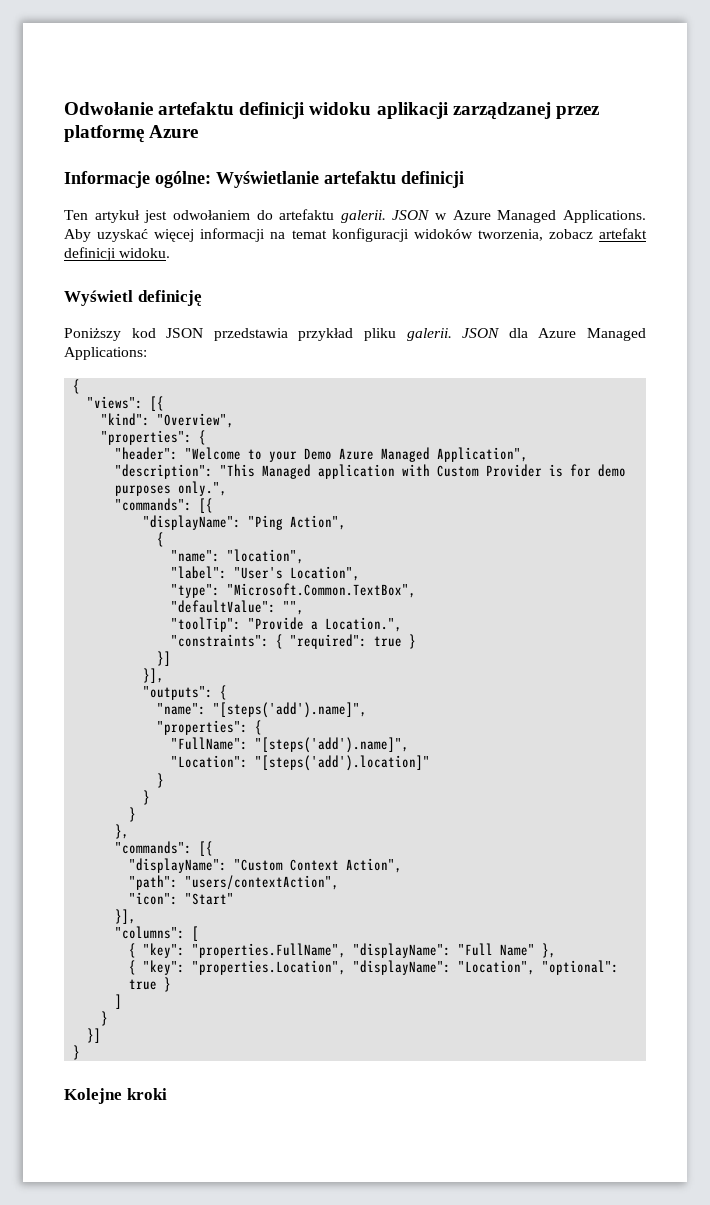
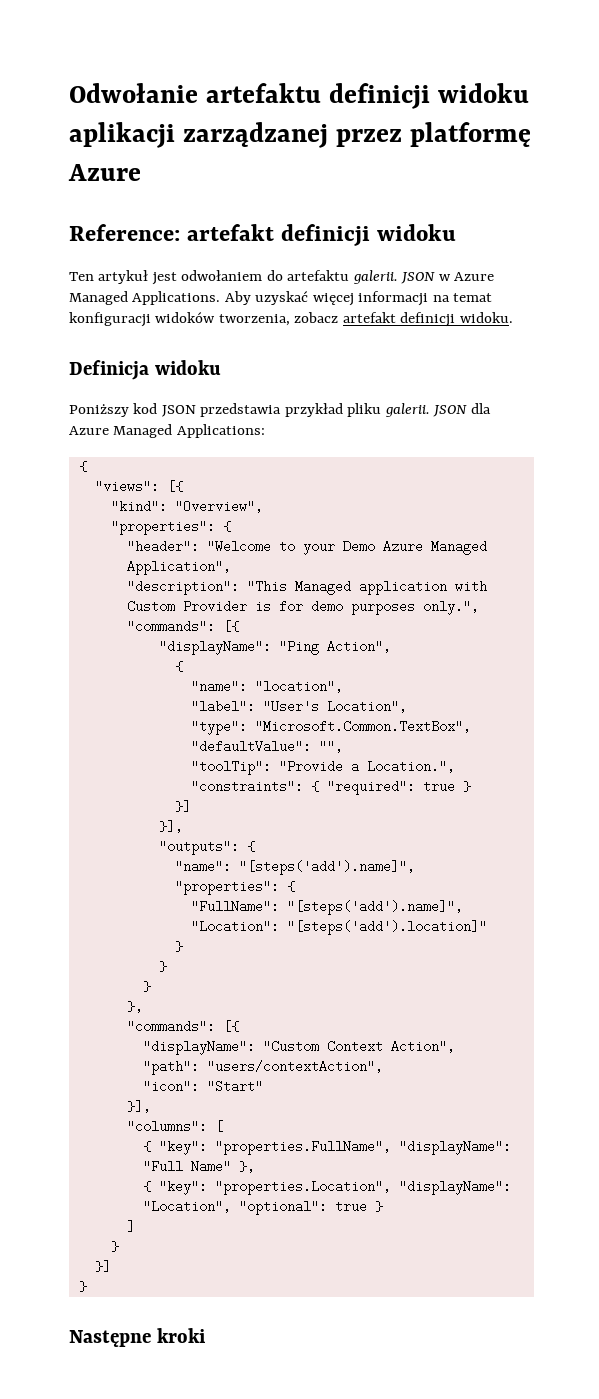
- Informacje ogólne: Wyświetlanie artefaktu definicji
+ Reference: artefakt definicji widoku
- Wyświetl definicję
+ Definicja widoku
- Kolejne kroki
+ Następne kroki

